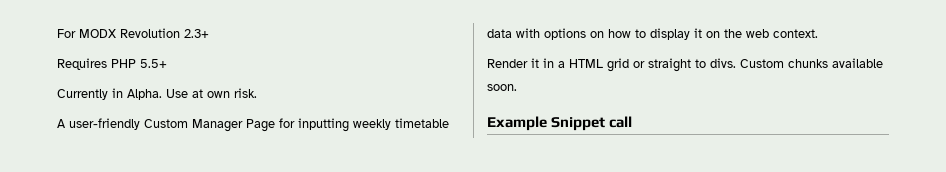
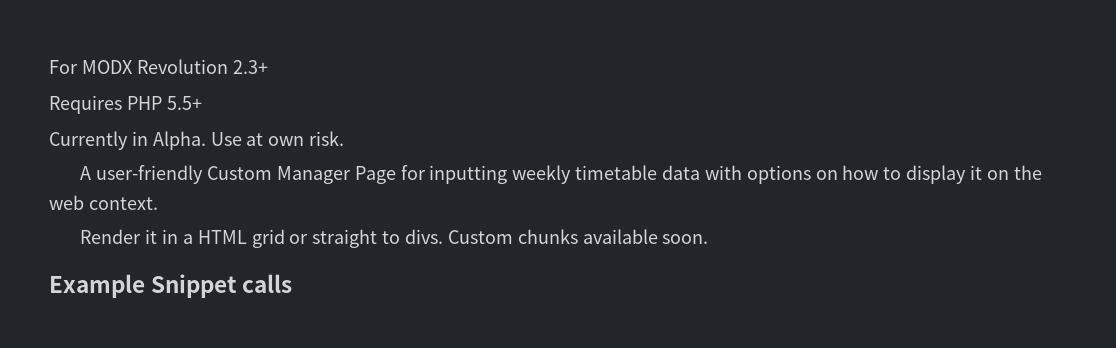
- Example Snippet call
+ Example Snippet calls

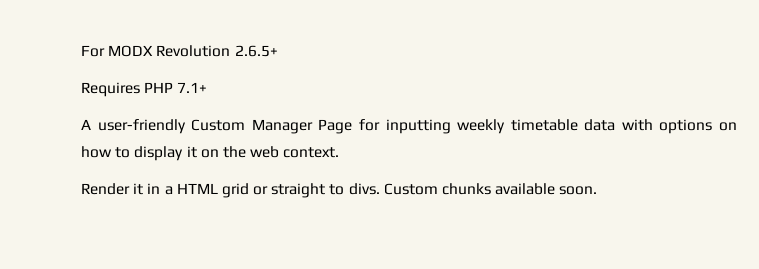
- For MODX Revolution 2.3+
+ For MODX Revolution 2.6.5+
- Requires PHP 5.5+
- Currently in Alpha. Use at own risk.
+ Requires PHP 7.1+
- Example Snippet calls

